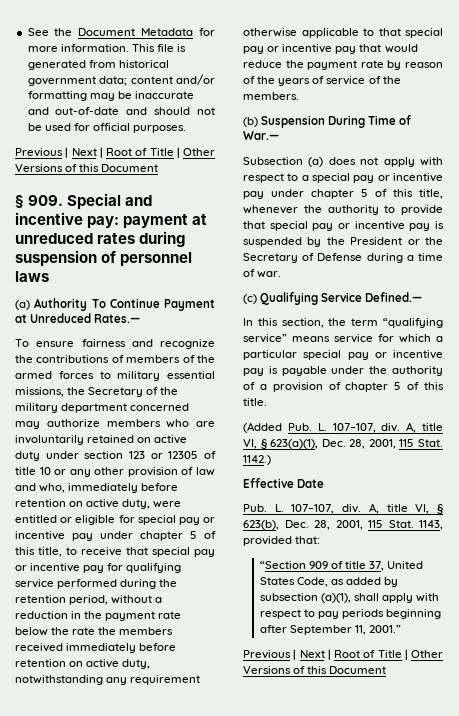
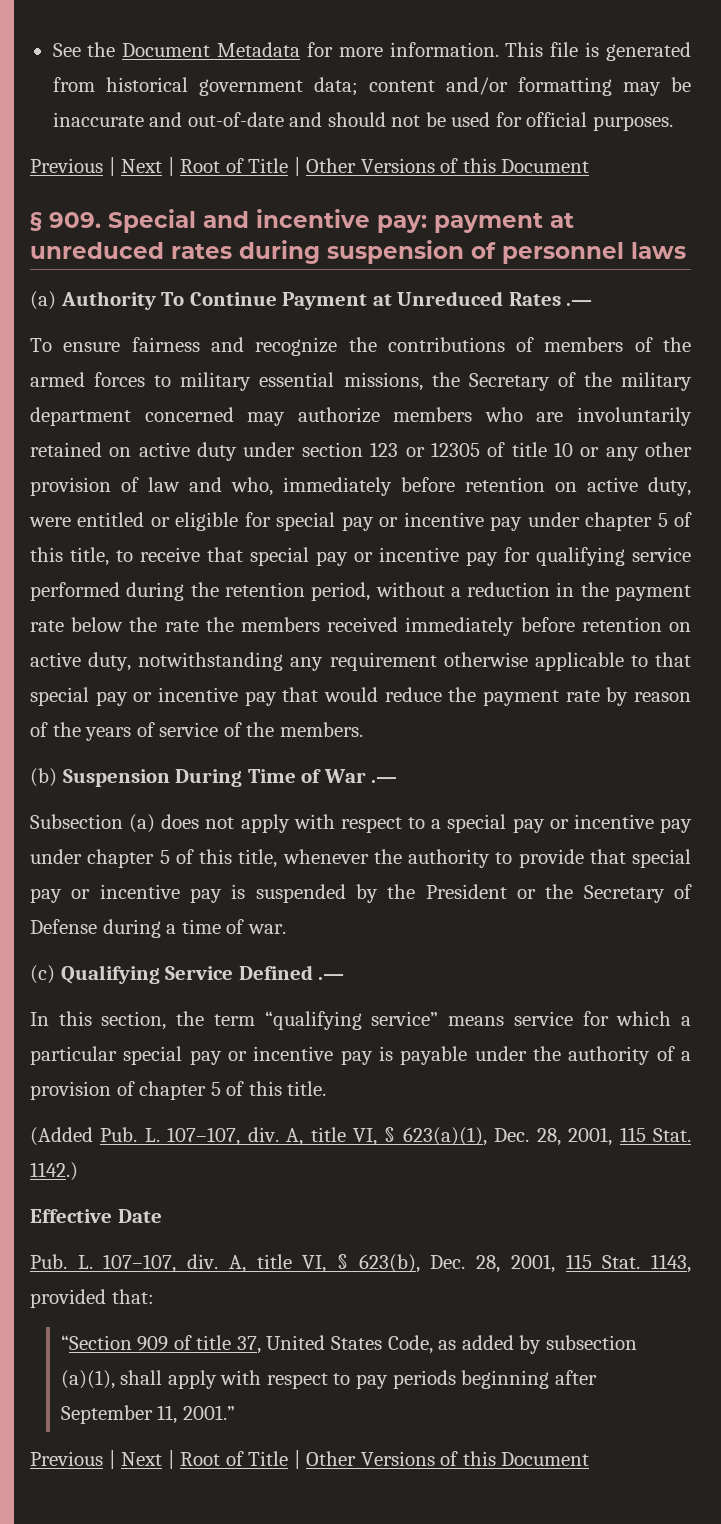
- (a) Authority To Continue Payment at Unreduced Rates.—
+ (a) Authority To Continue Payment at Unreduced Rates .—
- (b) Suspension During Time of War.—
+ (b) Suspension During Time of War .—
- (c) Qualifying Service Defined.—
+ (c) Qualifying Service Defined .—

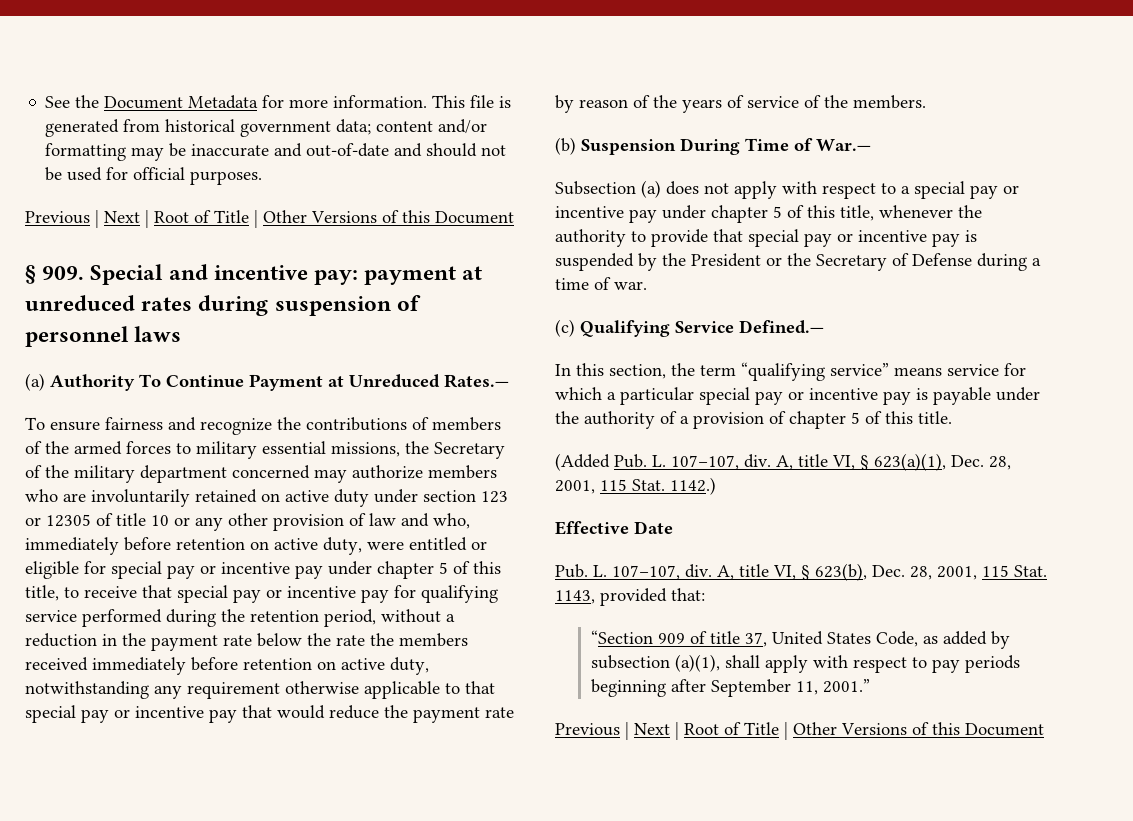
- (a) Authority To Continue Payment at Unreduced Rates .—
+ (a) Authority To Continue Payment at Unreduced Rates.—
- (b) Suspension During Time of War .—
+ (b) Suspension During Time of War.—
- (c) Qualifying Service Defined .—
+ (c) Qualifying Service Defined.—

